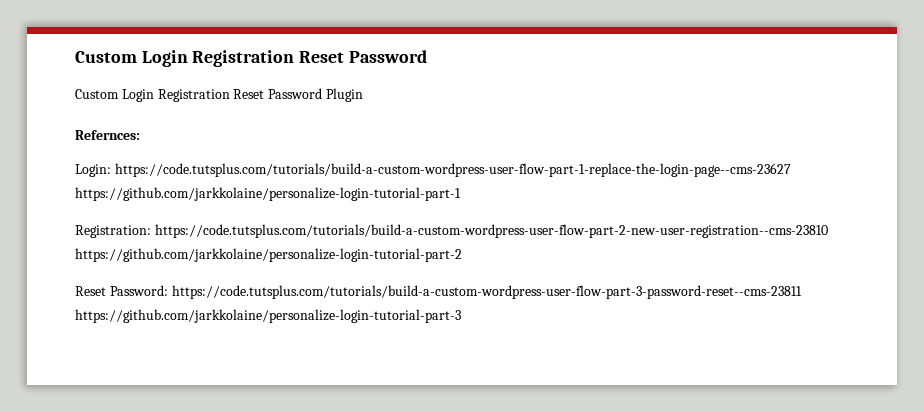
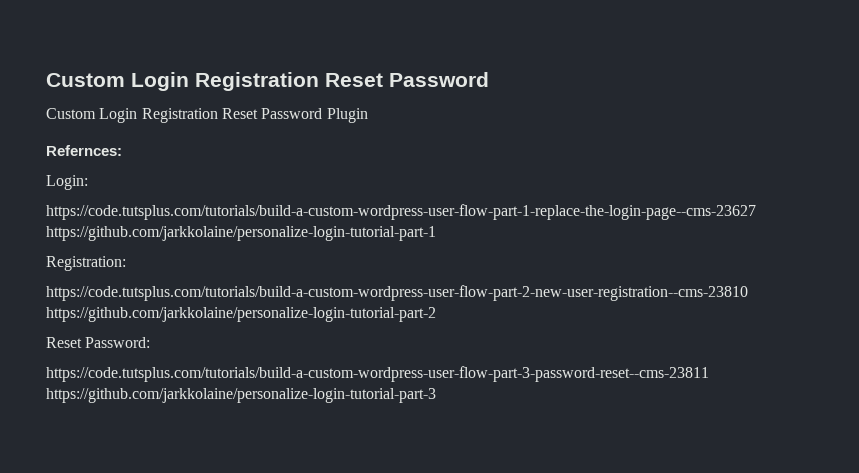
- Login: https://code.tutsplus.com/tutorials/build-a-custom-wordpress-user-flow-part-1-replace-the-login-page--cms-23627 https://github.com/jarkkolaine/personalize-login-tutorial-part-1
+ Login:
+ https://code.tutsplus.com/tutorials/build-a-custom-wordpress-user-flow-part-1-replace-the-login-page--cms-23627 https://github.com/jarkkolaine/personalize-login-tutorial-part-1
- Registration: https://code.tutsplus.com/tutorials/build-a-custom-wordpress-user-flow-part-2-new-user-registration--cms-23810 https://github.com/jarkkolaine/personalize-login-tutorial-part-2
+ Registration:
+ https://code.tutsplus.com/tutorials/build-a-custom-wordpress-user-flow-part-2-new-user-registration--cms-23810 https://github.com/jarkkolaine/personalize-login-tutorial-part-2
- Reset Password: https://code.tutsplus.com/tutorials/build-a-custom-wordpress-user-flow-part-3-password-reset--cms-23811 https://github.com/jarkkolaine/personalize-login-tutorial-part-3
+ Reset Password:
+ https://code.tutsplus.com/tutorials/build-a-custom-wordpress-user-flow-part-3-password-reset--cms-23811 https://github.com/jarkkolaine/personalize-login-tutorial-part-3

